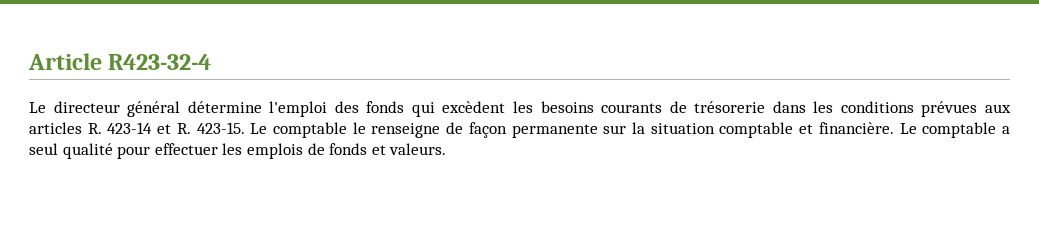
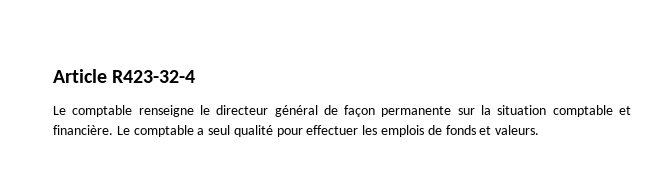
- Le directeur général détermine l'emploi des fonds qui excèdent les besoins courants de trésorerie dans les conditions prévues aux articles R. 423-14 et R. 423-15. Le comptable le renseigne de façon permanente sur la situation comptable et financière.
+ Le comptable renseigne le directeur général de façon permanente sur la situation comptable et financière.

